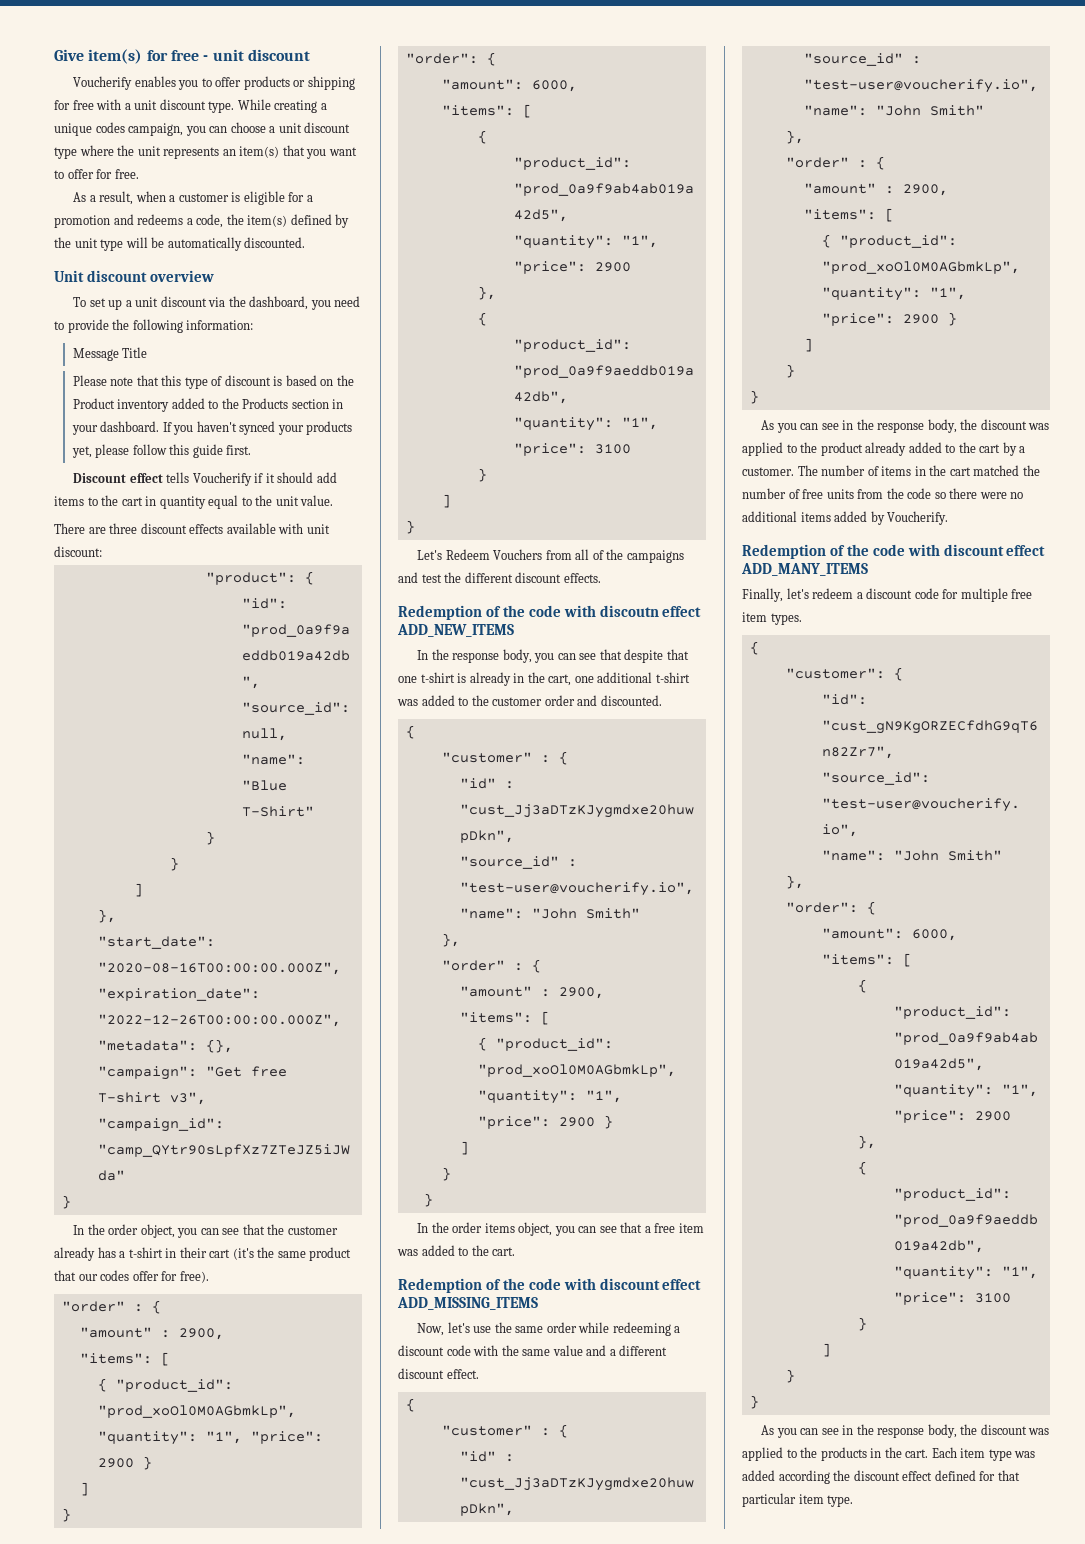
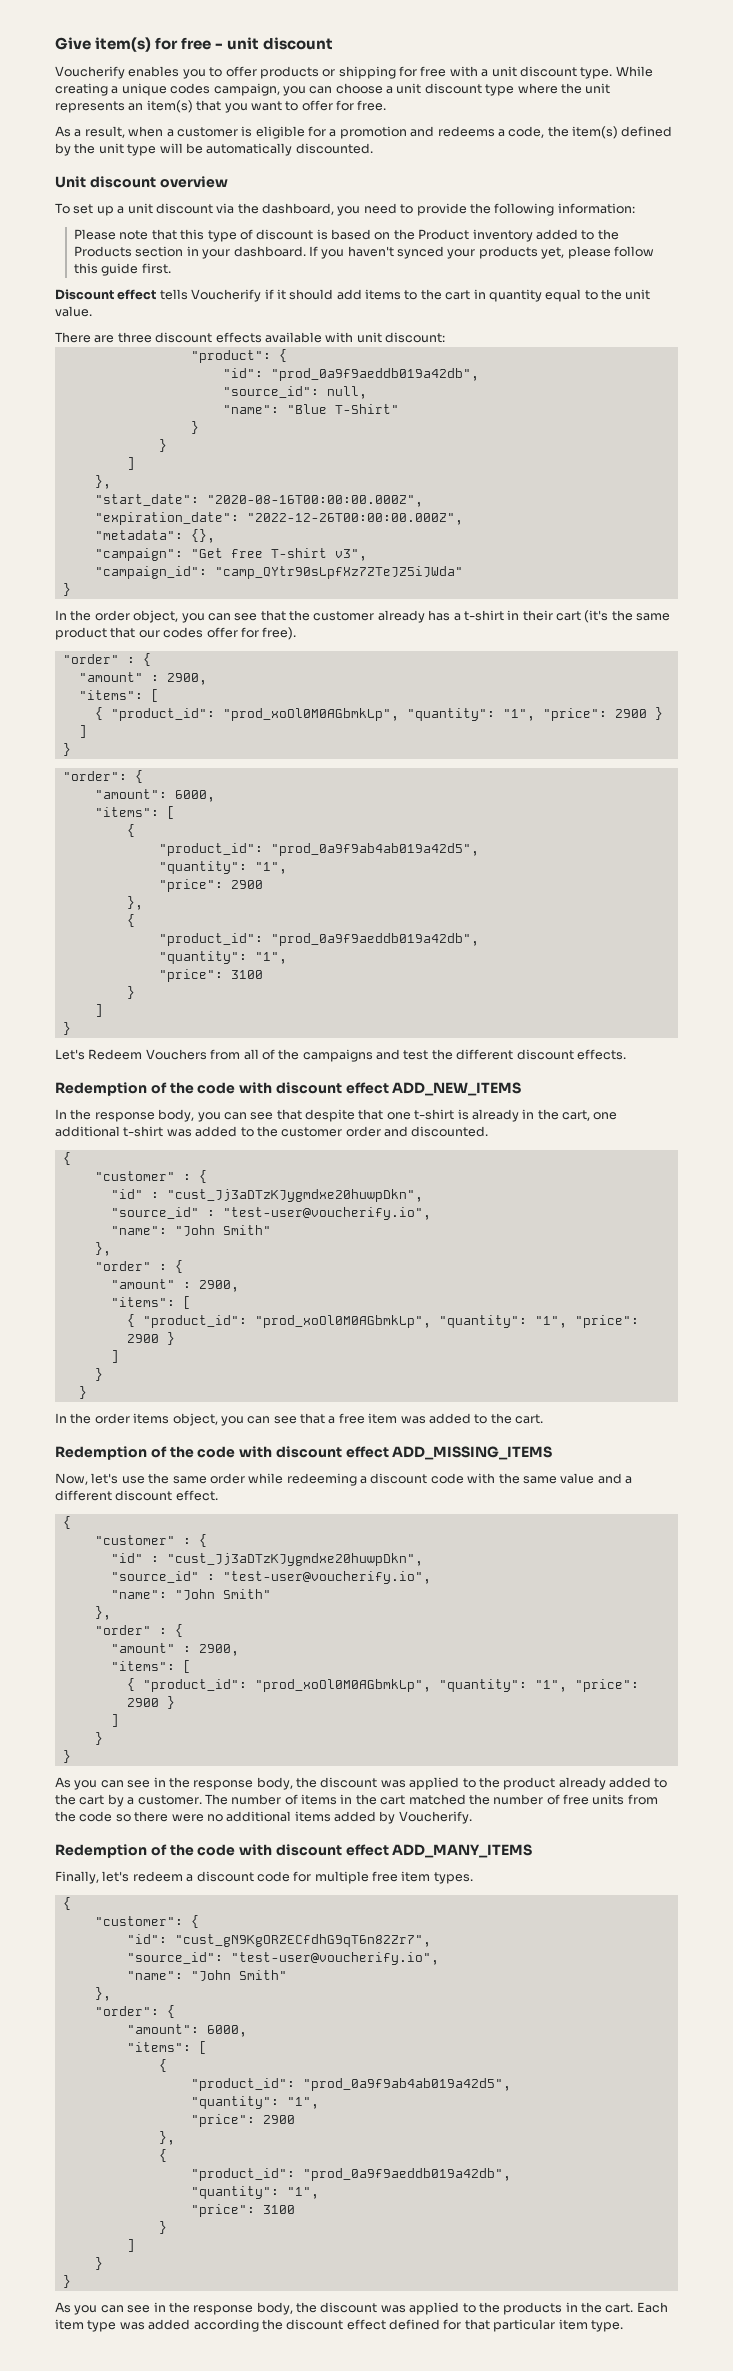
- Message Title
- Redemption of the code with discoutn effect ADD_NEW_ITEMS
+ Redemption of the code with discount effect ADD_NEW_ITEMS

